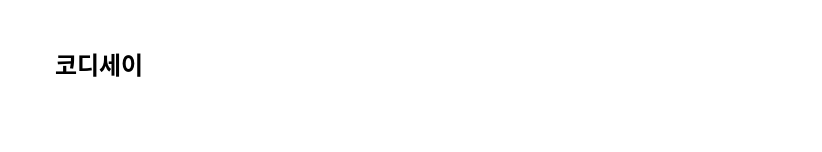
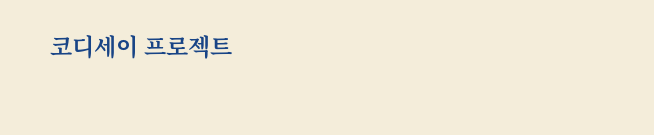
- 코디세이
+ 코디세이 프로젝트

